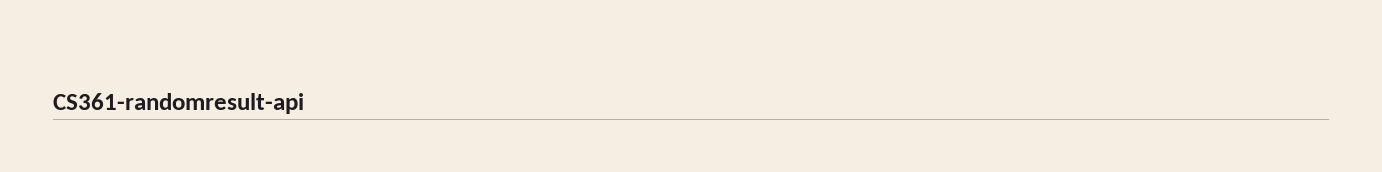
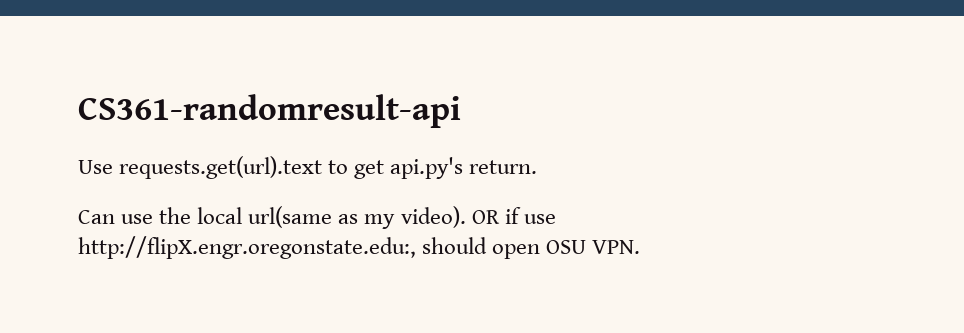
+ Use requests.get(url).text to get api.py's return.
+ Can use the local url(same as my video). OR if use http://flipX.engr.oregonstate.edu:, should open OSU VPN.

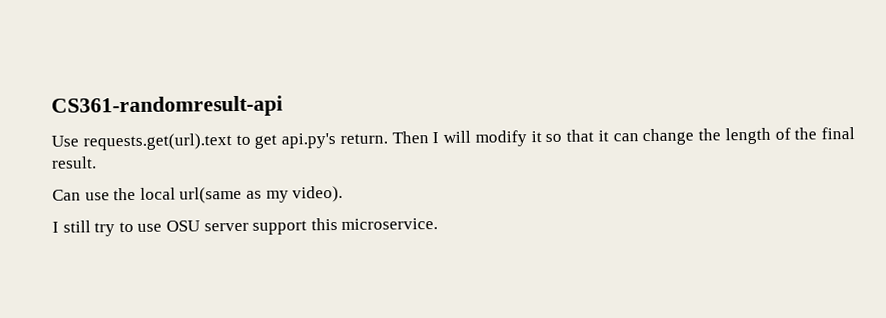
+ Then I will modify it so that it can change the length of the final result.
- Can use the local url(same as my video). OR if use http://flipX.engr.oregonstate.edu:, should open OSU VPN.
+ Can use the local url(same as my video).
+ I still try to use OSU server support this microservice.

